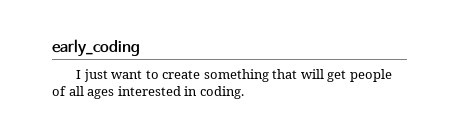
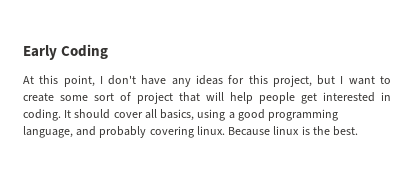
- early_coding
- I just want to create something that will get people of all ages interested in coding.
+ Early Coding
+ At this point, I don't have any ideas for this project, but I want to create some sort of project that will help people get interested in coding. It should cover all basics, using a good programming language, and probably covering linux. Because linux is the best.

